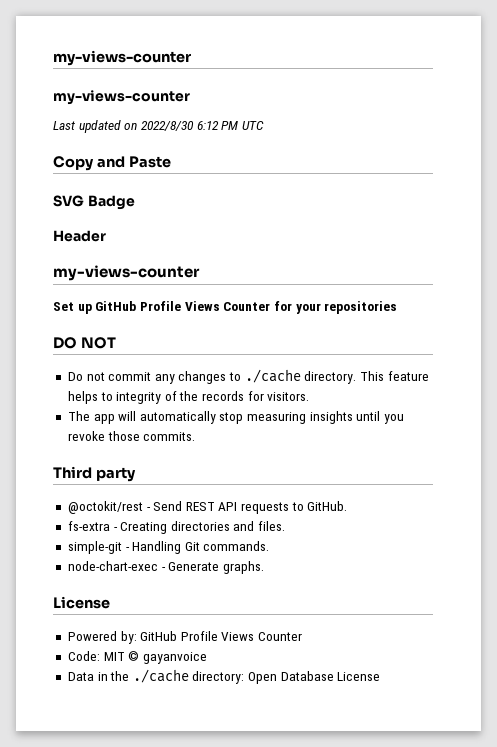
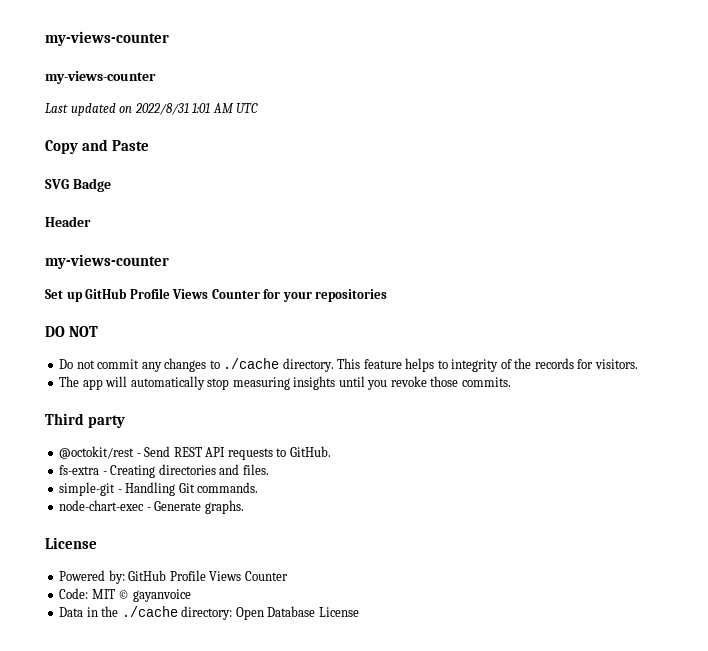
- Last updated on 2022/8/30 6:12 PM UTC
+ Last updated on 2022/8/31 1:01 AM UTC

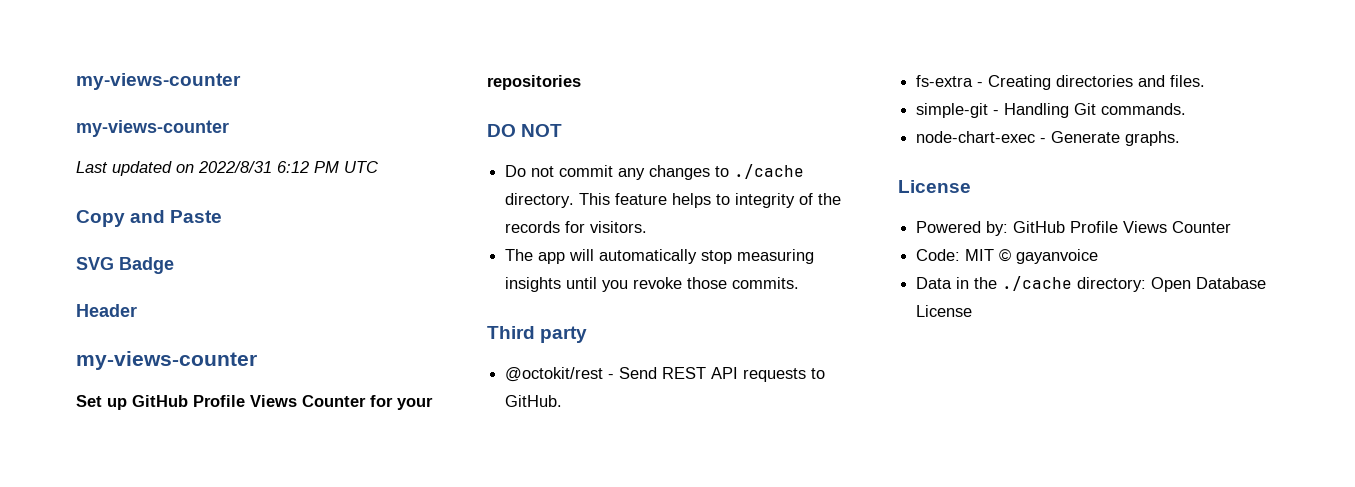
- Last updated on 2022/8/31 1:01 AM UTC
+ Last updated on 2022/8/31 6:12 PM UTC

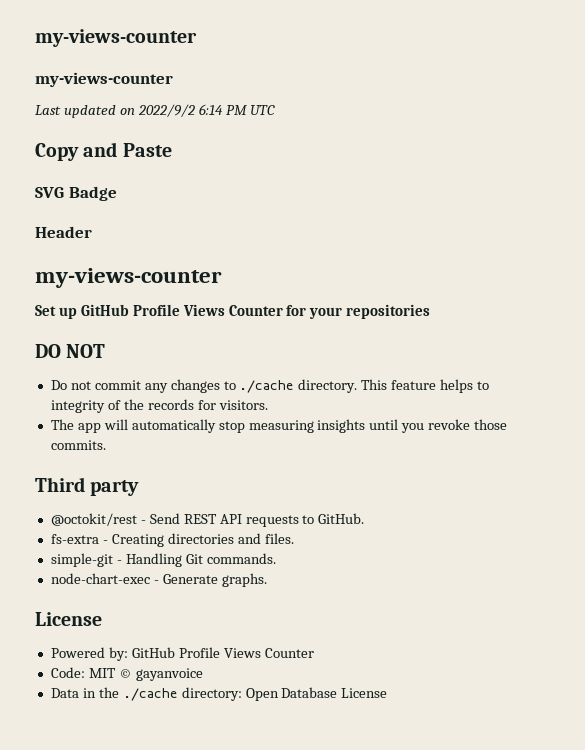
- Last updated on 2022/8/31 6:12 PM UTC
+ Last updated on 2022/9/2 6:14 PM UTC

